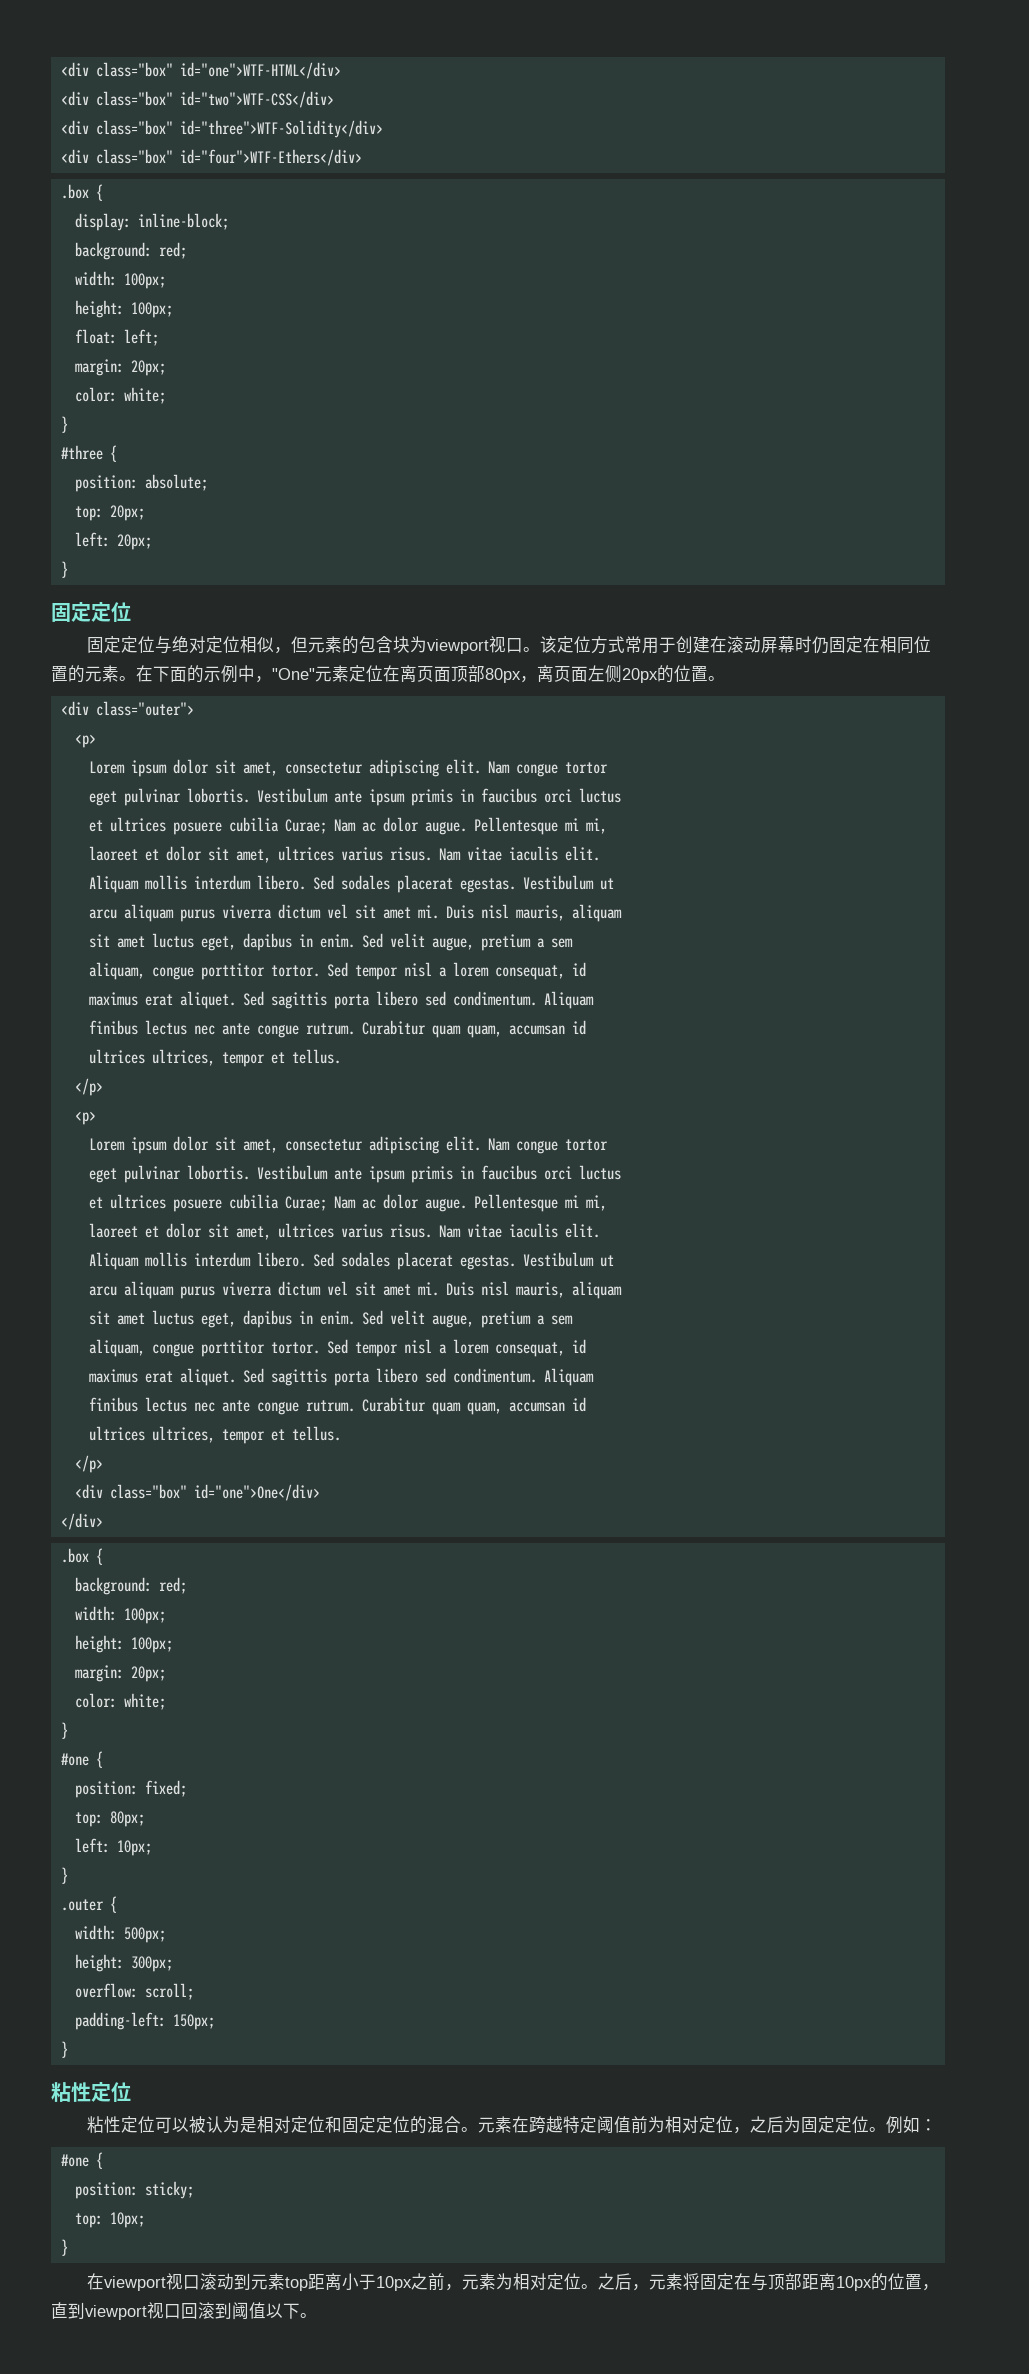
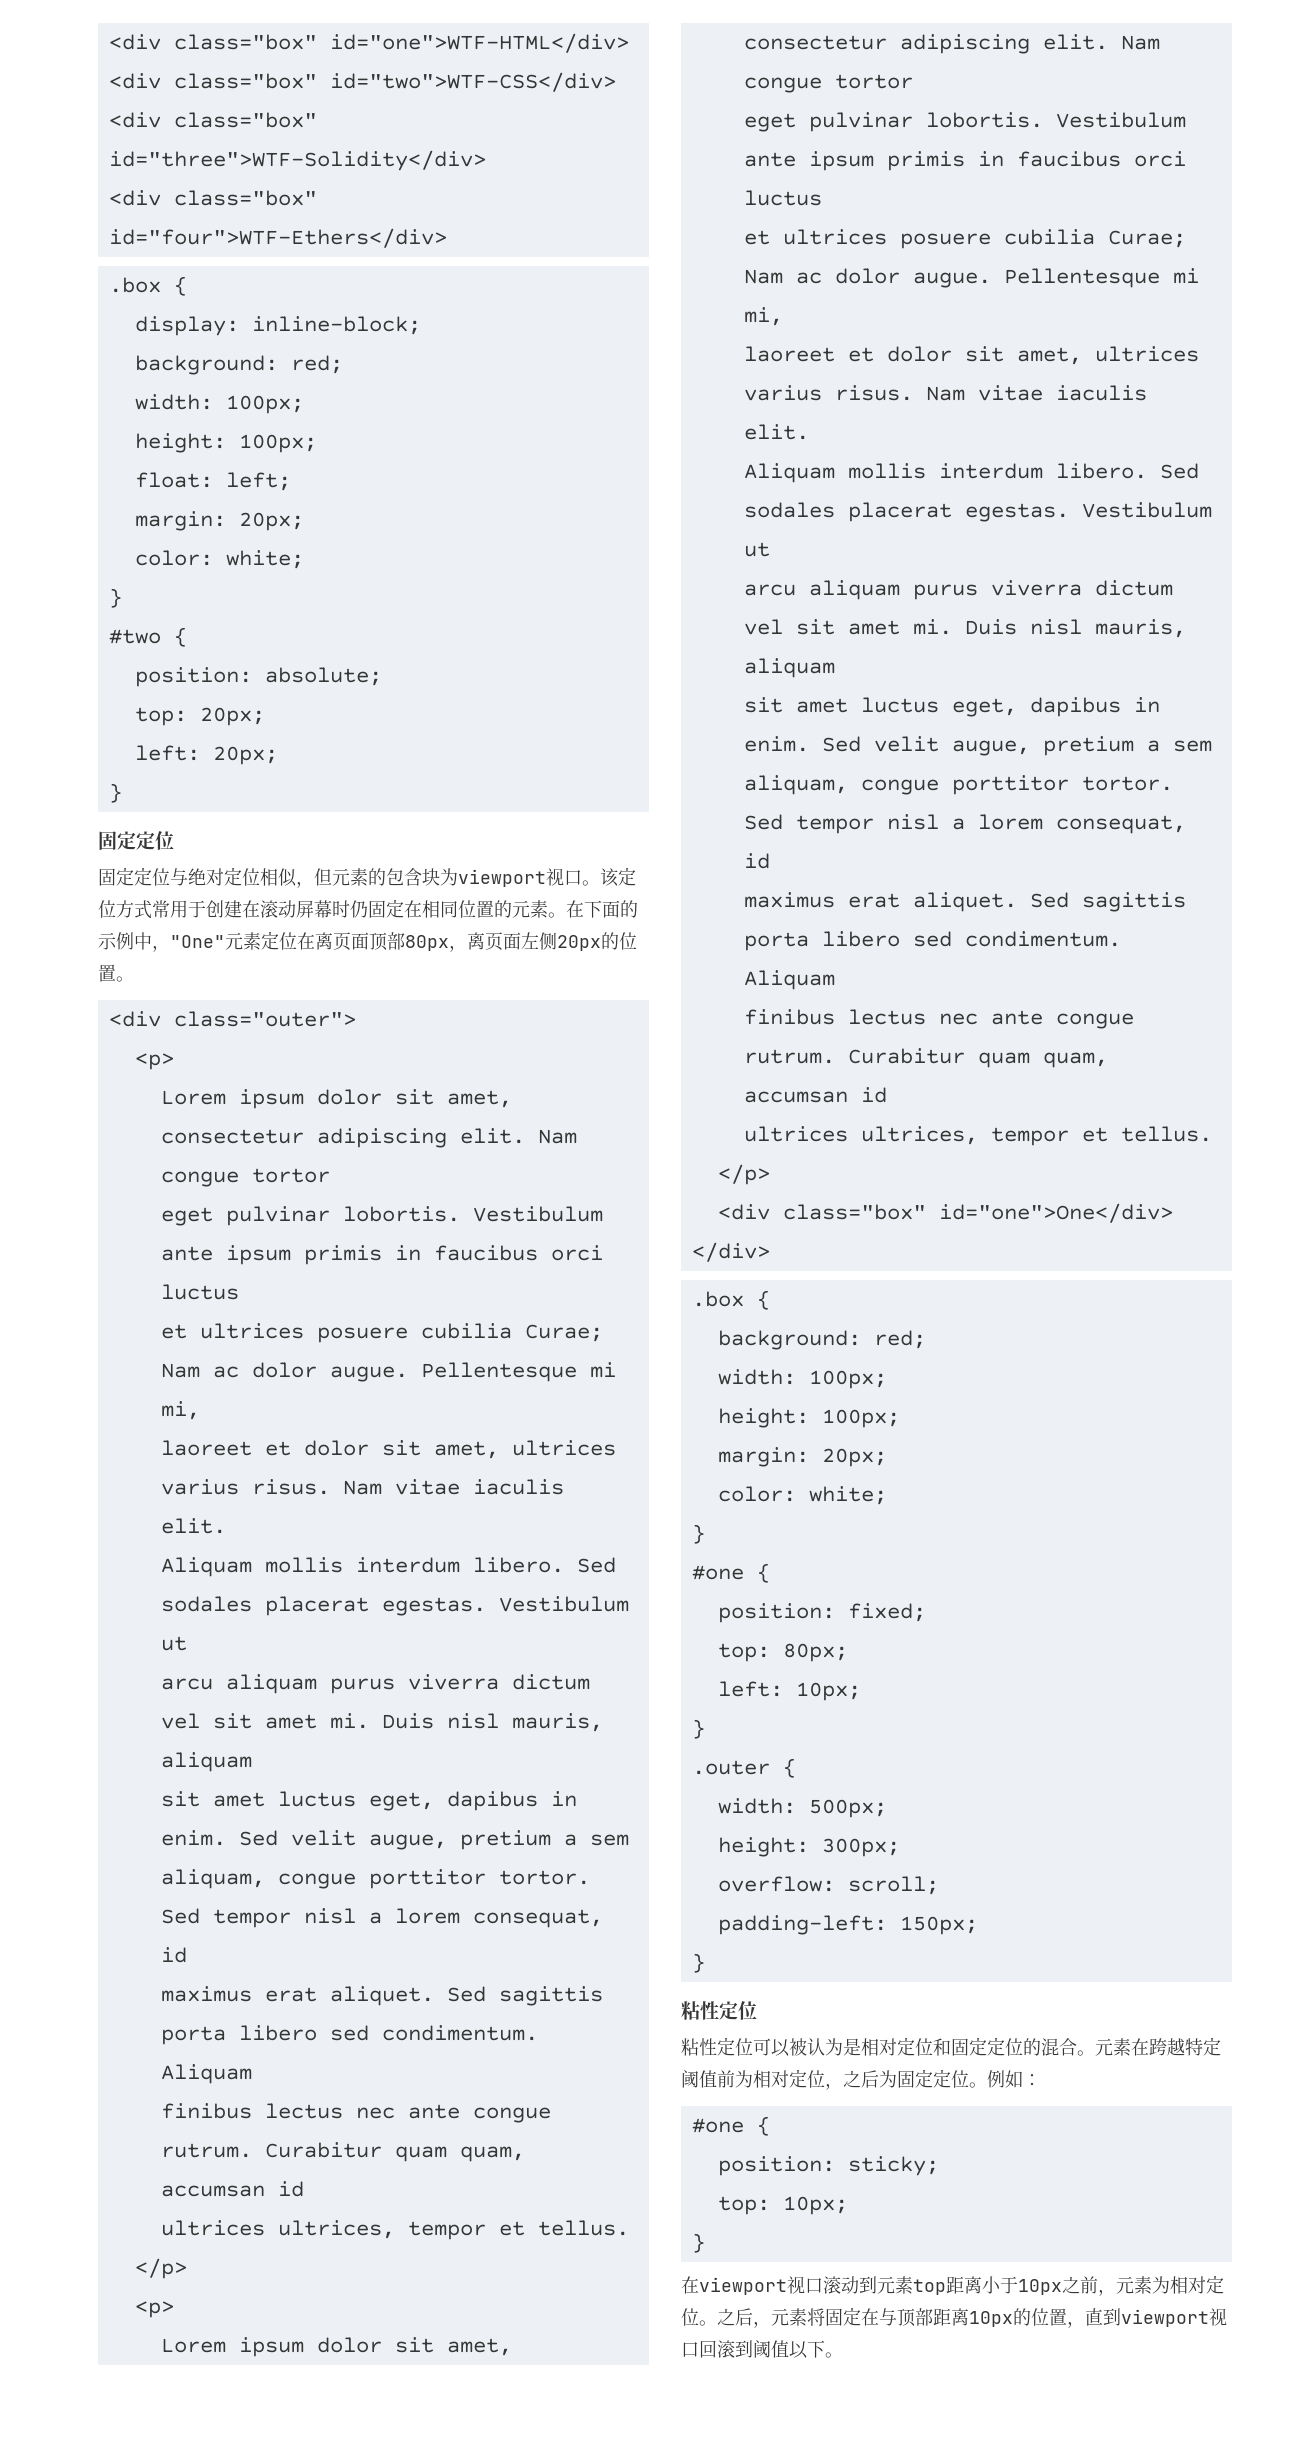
- #three {
+ #two {

